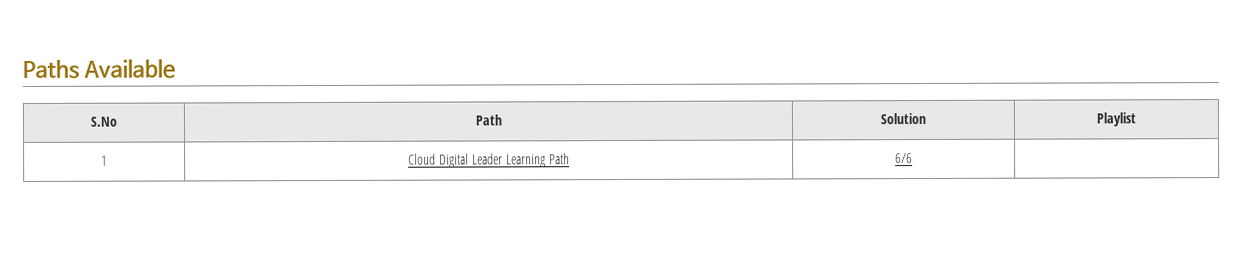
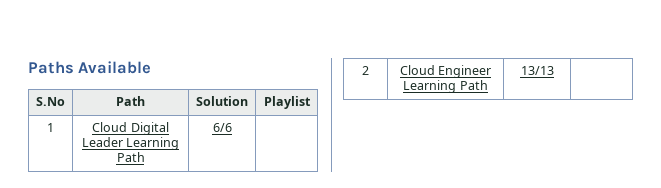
+ 2 | Cloud Engineer Learning Path | 13/13 |

